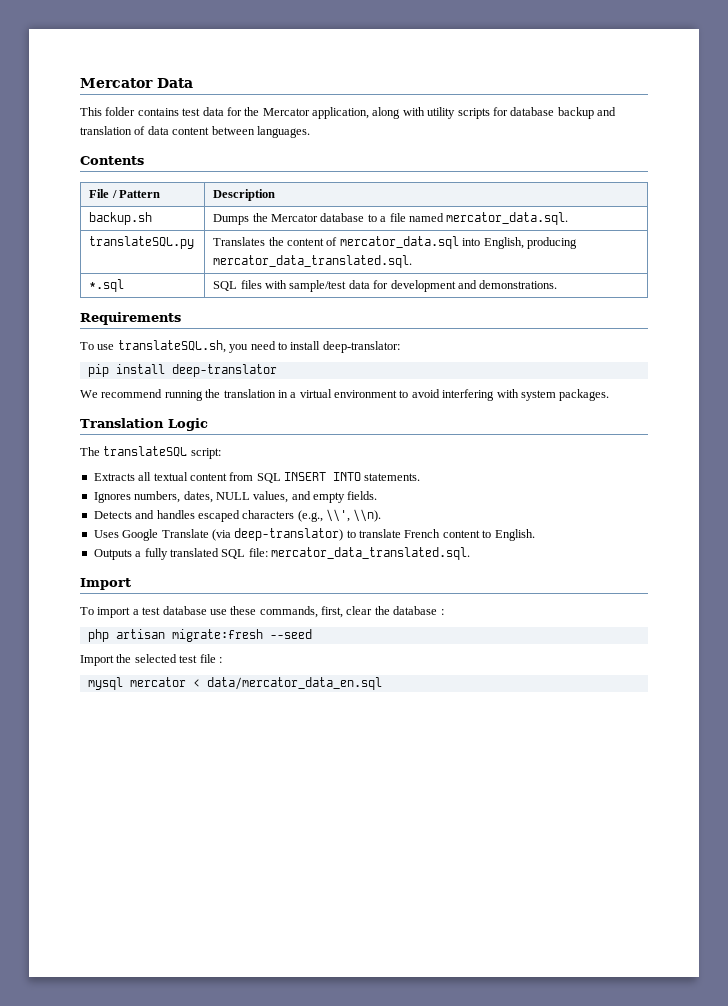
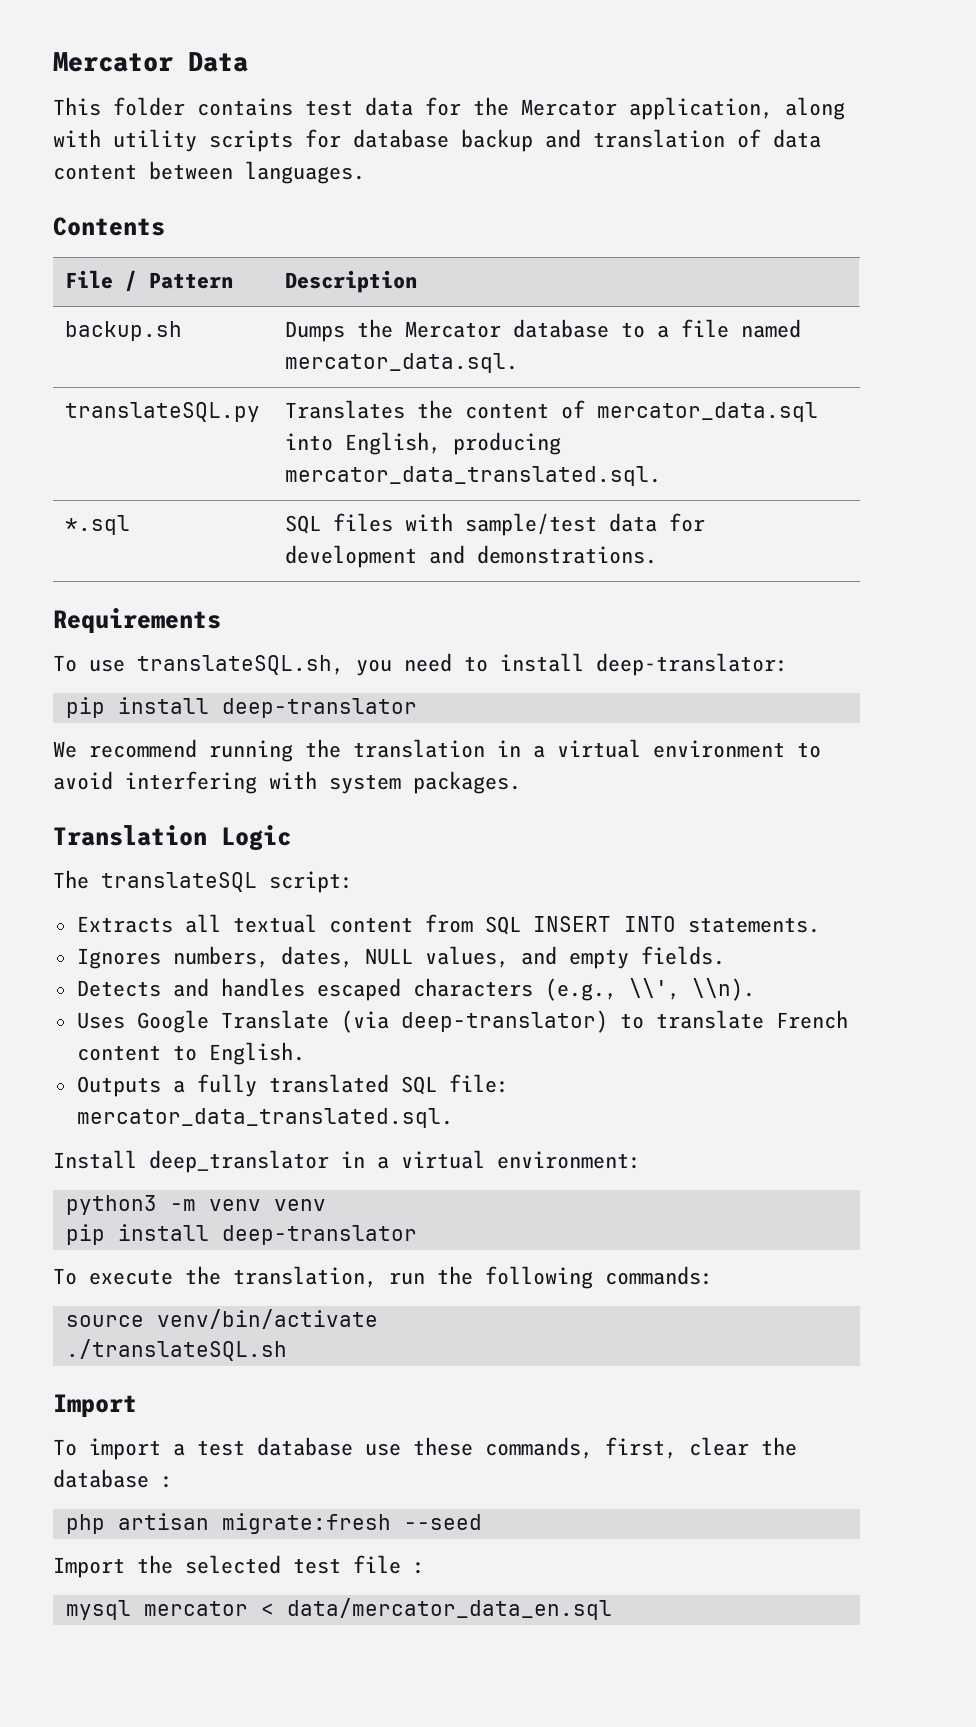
+ Install deep_translator in a virtual environment:
+ python3 -m venv venv
+ pip install deep-translator
+ To execute the translation, run the following commands:
+ source venv/bin/activate
+ ./translateSQL.sh

